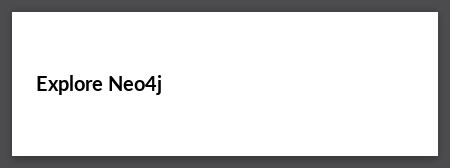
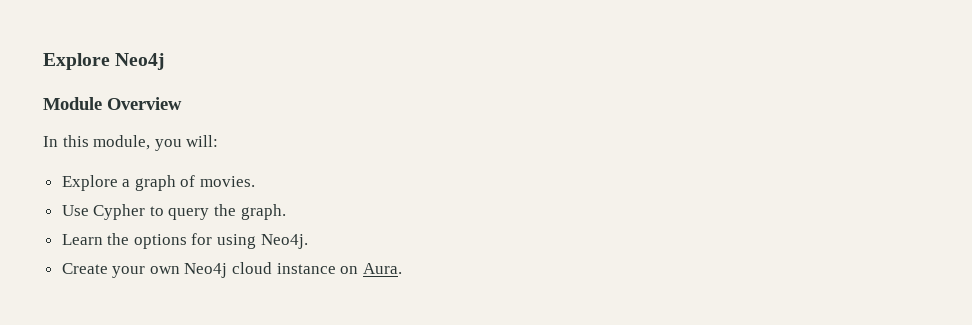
+ Module Overview
+ In this module, you will:
+ Explore a graph of movies.
+ Use Cypher to query the graph.
+ Learn the options for using Neo4j.
+ Create your own Neo4j cloud instance on Aura.

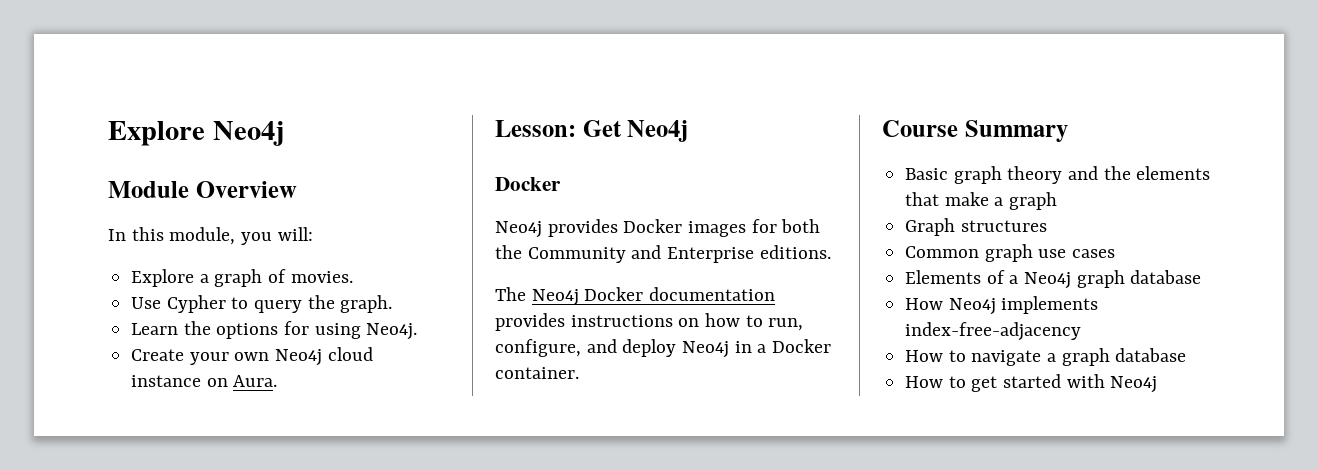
+ Lesson: Get Neo4j
+ Docker
+ Neo4j provides Docker images for both the Community and Enterprise editions.
+ The Neo4j Docker documentation provides instructions on how to run, configure, and deploy Neo4j in a Docker container.
+ Course Summary
+ Basic graph theory and the elements that make a graph
+ Graph structures
+ Common graph use cases
+ Elements of a Neo4j graph database
+ How Neo4j implements index-free-adjacency
+ How to navigate a graph database
+ How to get started with Neo4j

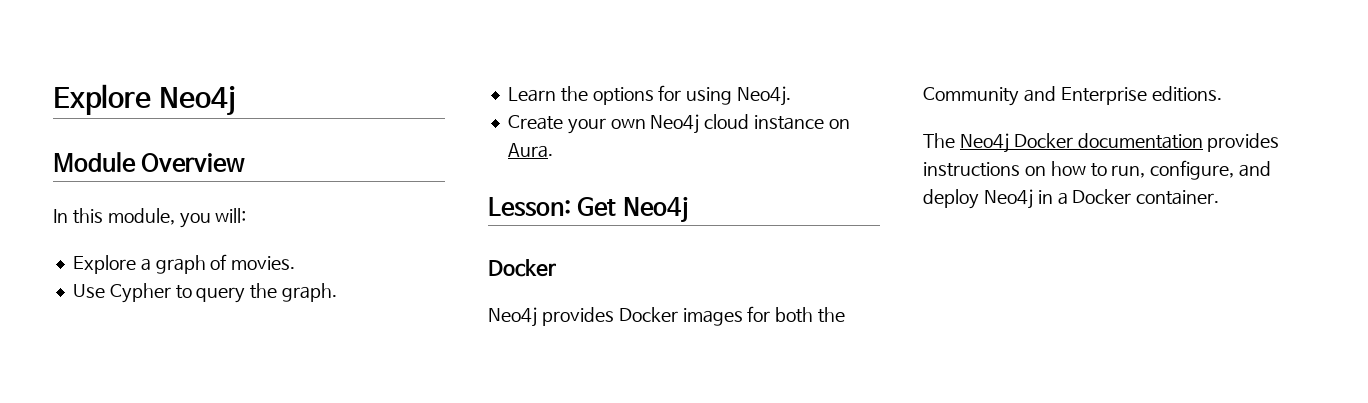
- Course Summary
- Basic graph theory and the elements that make a graph
- Graph structures
- Common graph use cases
- Elements of a Neo4j graph database
- How Neo4j implements index-free-adjacency
- How to navigate a graph database
- How to get started with Neo4j

